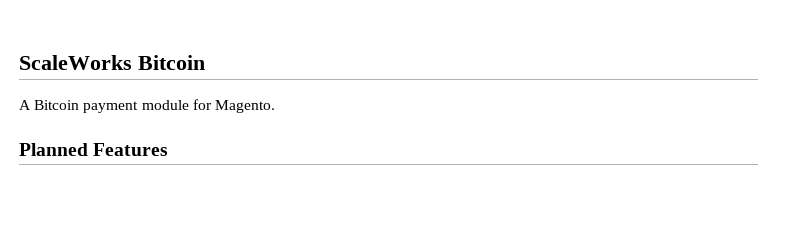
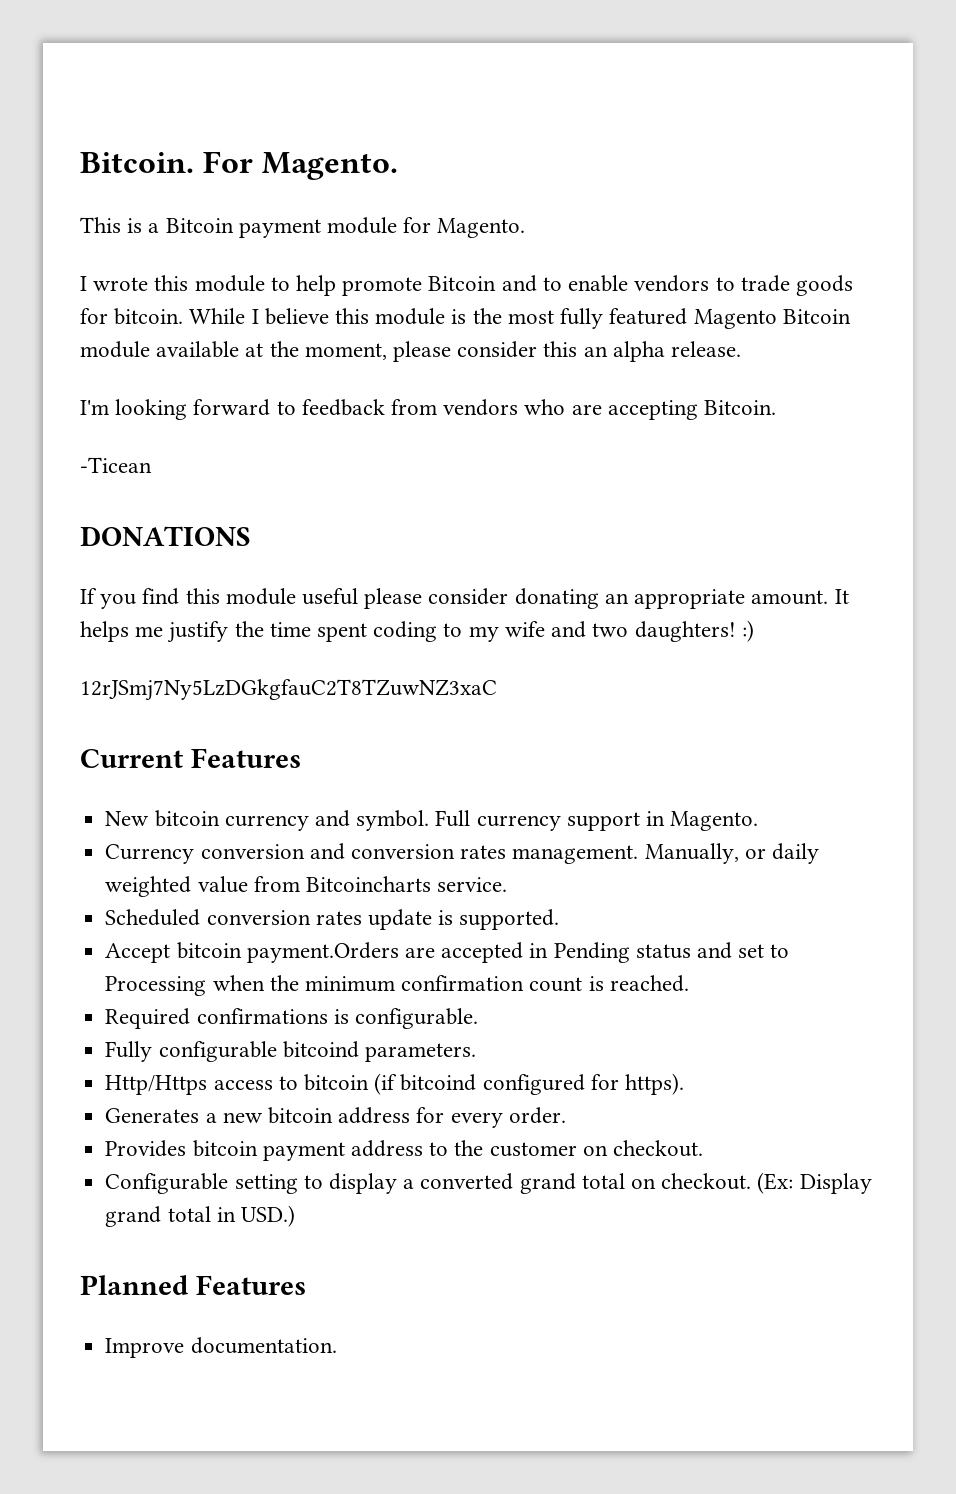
- ScaleWorks Bitcoin
- A Bitcoin payment module for Magento.
+ Bitcoin. For Magento.
+ This is a Bitcoin payment module for Magento.
+ I wrote this module to help promote Bitcoin and to enable vendors to trade goods for bitcoin. While I believe this module is the most fully featured Magento Bitcoin module available at the moment, please consider this an alpha release.
+ I'm looking forward to feedback from vendors who are accepting Bitcoin.
+ -Ticean
+ DONATIONS
+ If you find this module useful please consider donating an appropriate amount. It helps me justify the time spent coding to my wife and two daughters! :)
+ 12rJSmj7Ny5LzDGkgfauC2T8TZuwNZ3xaC
+ Current Features
+ New bitcoin currency and symbol. Full currency support in Magento.
+ Currency conversion and conversion rates management. Manually, or daily weighted value from Bitcoincharts service.
+ Scheduled conversion rates update is supported.
+ Accept bitcoin payment.Orders are accepted in Pending status and set to Processing when the minimum confirmation count is reached.
+ Required confirmations is configurable.
+ Fully configurable bitcoind parameters.
+ Http/Https access to bitcoin (if bitcoind configured for https).
+ Generates a new bitcoin address for every order.
+ Provides bitcoin payment address to the customer on checkout.
+ Configurable setting to display a converted grand total on checkout. (Ex: Display grand total in USD.)
+ Improve documentation.

